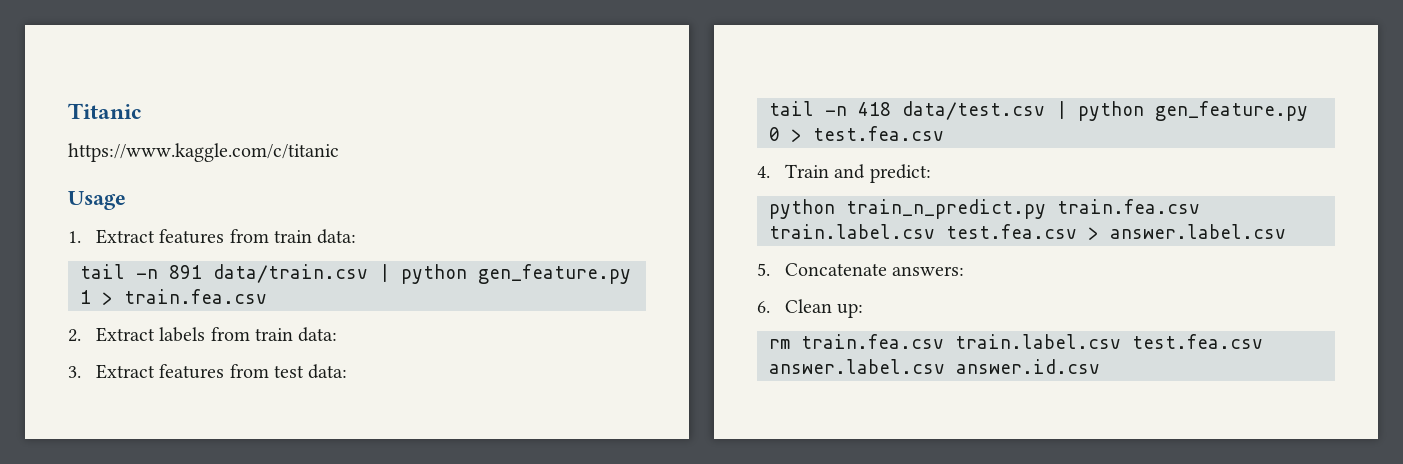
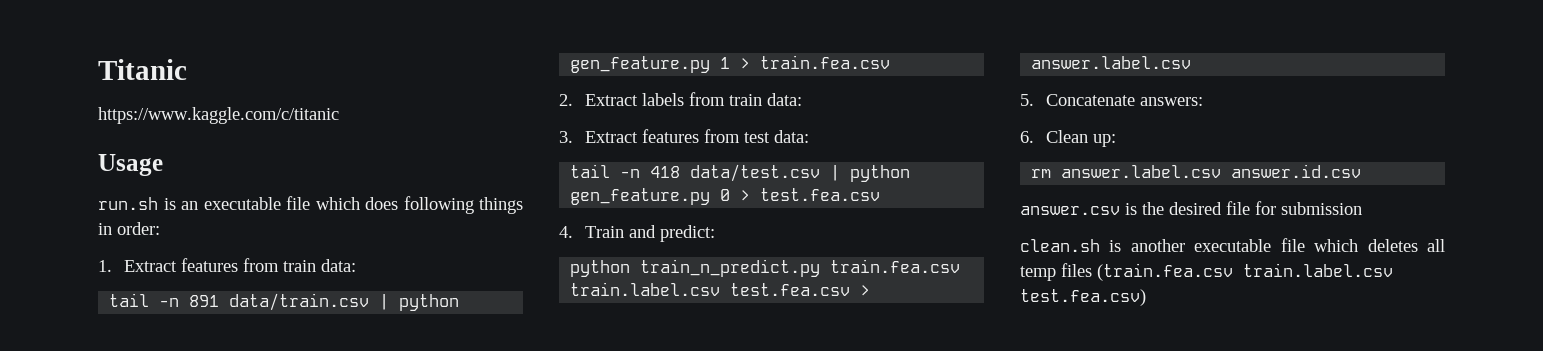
+ run.sh is an executable file which does following things in order:
- rm train.fea.csv train.label.csv test.fea.csv answer.label.csv answer.id.csv
+ rm answer.label.csv answer.id.csv
+ answer.csv is the desired file for submission
+ clean.sh is another executable file which deletes all temp files (train.fea.csv train.label.csv test.fea.csv)

